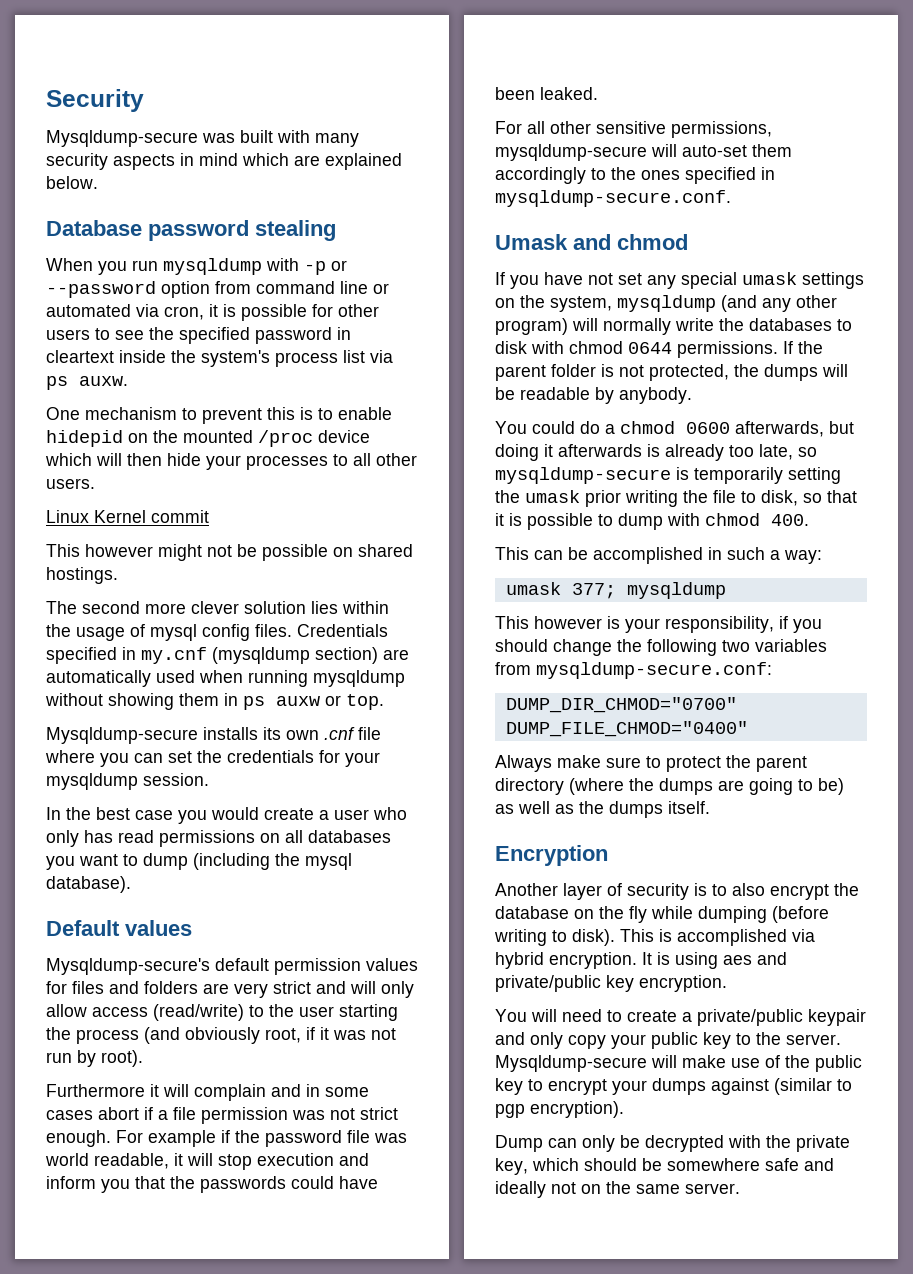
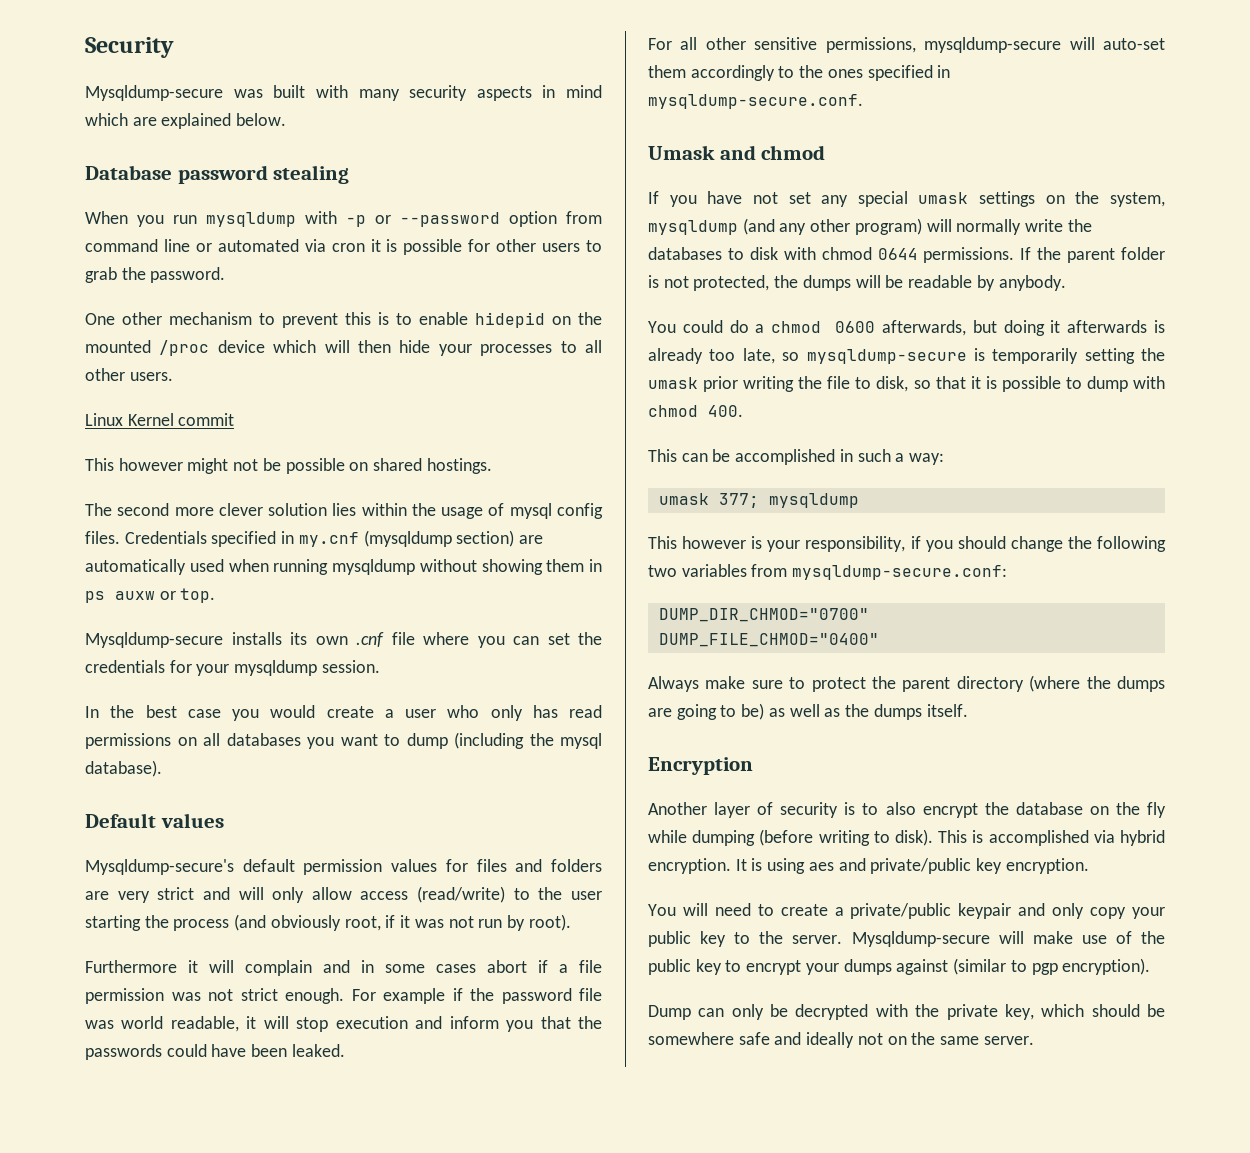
- When you run mysqldump with -p or --password option from command line or automated via cron, it is possible for other users to see the specified password in cleartext inside the system's process list via ps auxw.
+ When you run mysqldump with -p or --password option from command line or automated via cron it is possible for other users to grab the password.
- One mechanism to prevent this is to enable hidepid on the mounted /proc device which will then hide your processes to all other users.
+ One other mechanism to prevent this is to enable hidepid on the mounted /proc device which will then hide your processes to all other users.

